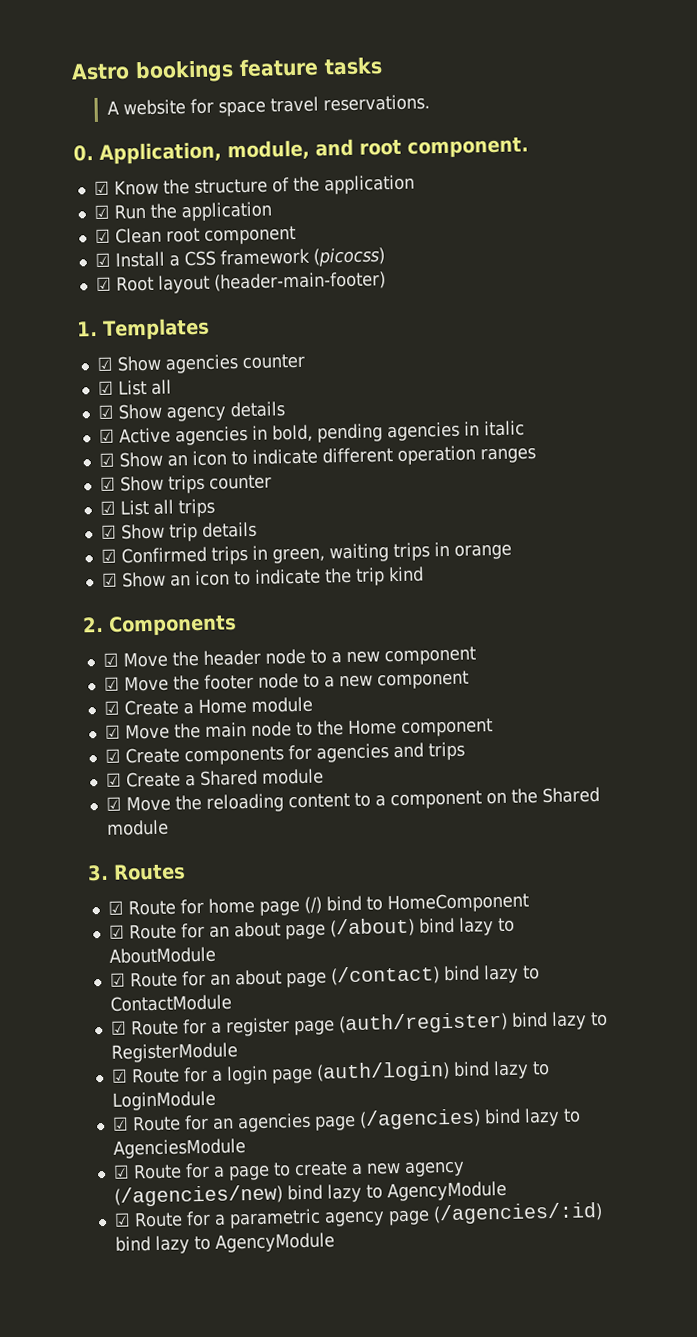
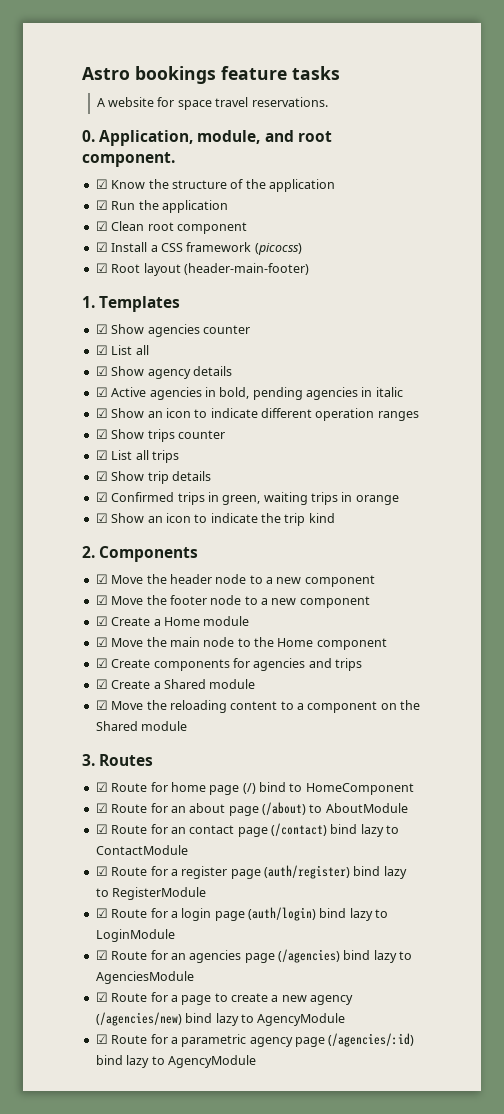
- ☑ Route for an about page (/about) bind lazy to AboutModule
+ ☑ Route for an about page (/about) to AboutModule
- ☑ Route for an about page (/contact) bind lazy to ContactModule
+ ☑ Route for an contact page (/contact) bind lazy to ContactModule

